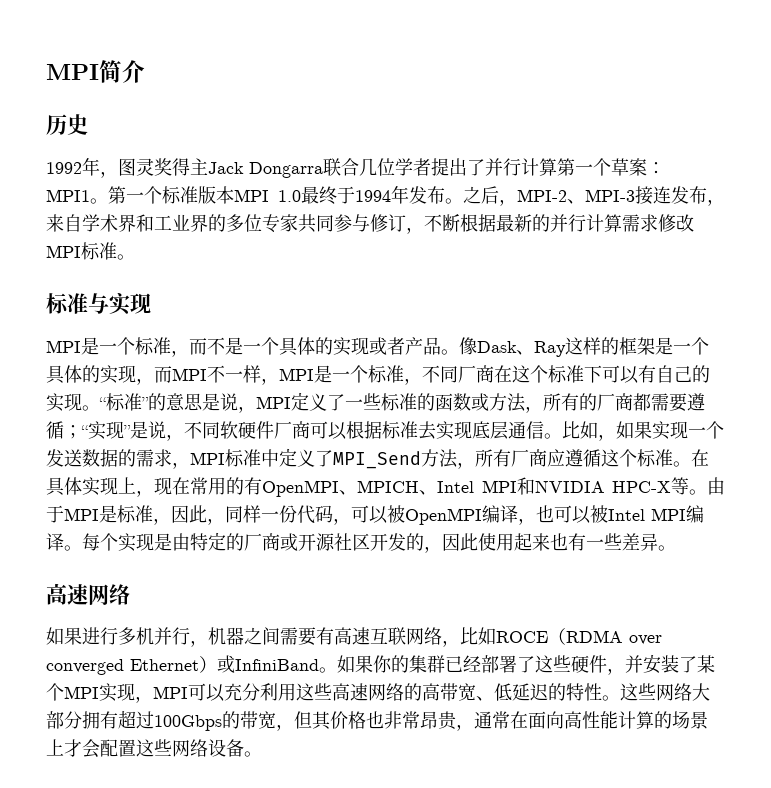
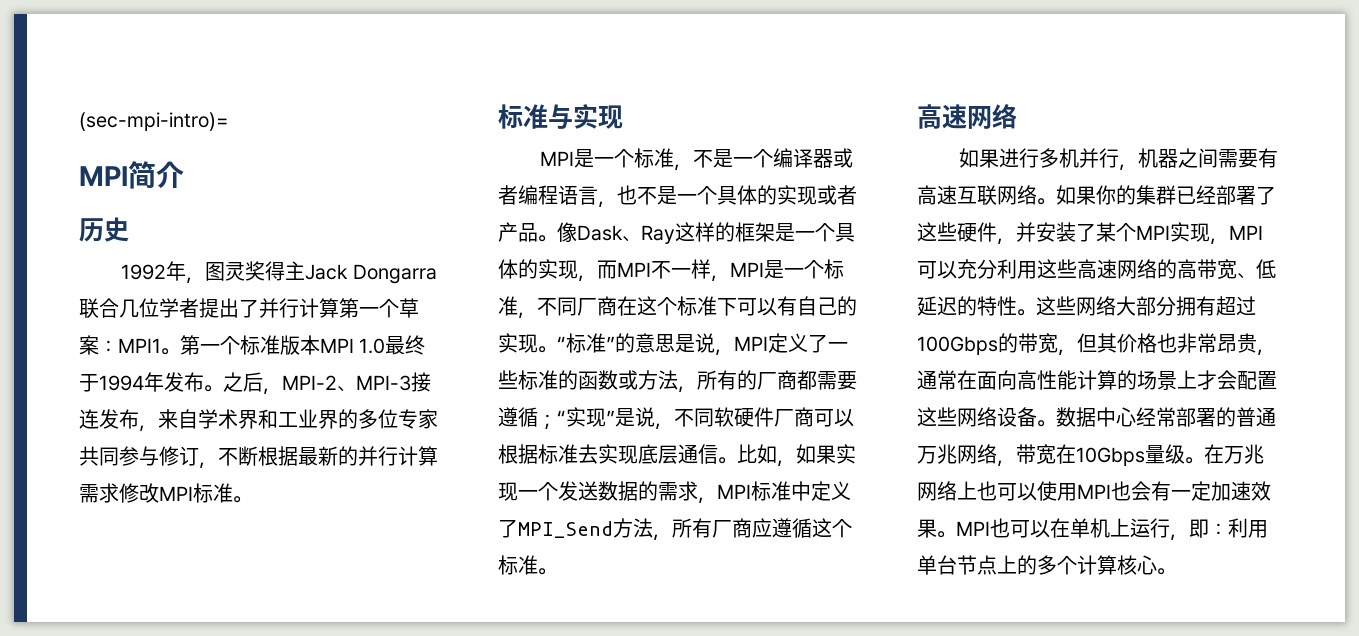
+ (sec-mpi-intro)=
- MPI是一个标准，而不是一个具体的实现或者产品。
+ MPI是一个标准，不是一个编译器或者编程语言，也不是一个具体的实现或者产品。
- 在具体实现上，现在常用的有OpenMPI、MPICH、Intel MPI和NVIDIA HPC-X等。由于MPI是标准，因此，同样一份代码，可以被OpenMPI编译，也可以被Intel MPI编译。每个实现是由特定的厂商或开源社区开发的，因此使用起来也有一些差异。
- 如果进行多机并行，机器之间需要有高速互联网络，比如ROCE（RDMA over converged Ethernet）或InfiniBand。
+ 如果进行多机并行，机器之间需要有高速互联网络。
+ 数据中心经常部署的普通万兆网络，带宽在10Gbps量级。在万兆网络上也可以使用MPI也会有一定加速效果。MPI也可以在单机上运行，即：利用单台节点上的多个计算核心。

